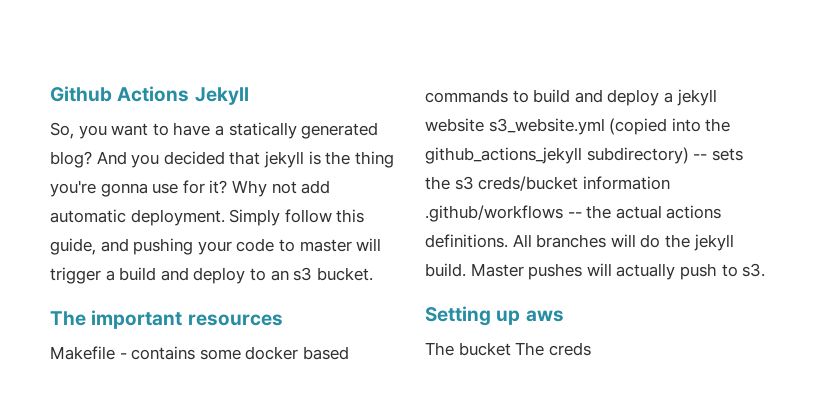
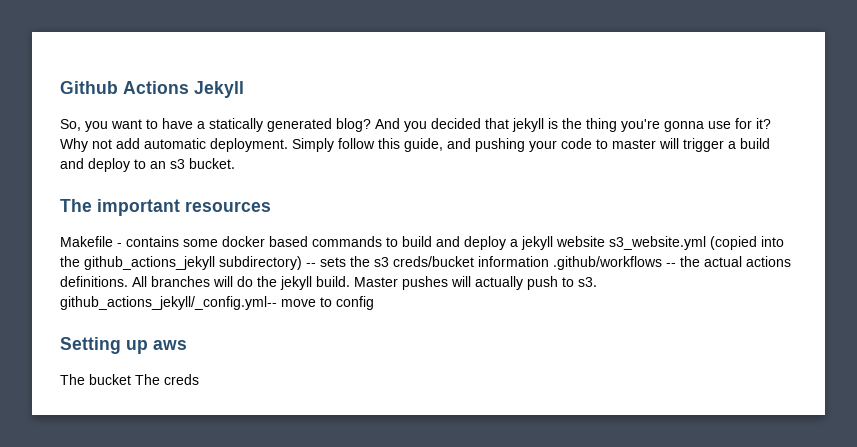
- Master pushes will actually push to s3.
+ Master pushes will actually push to s3. github_actions_jekyll/_config.yml-- move to config

